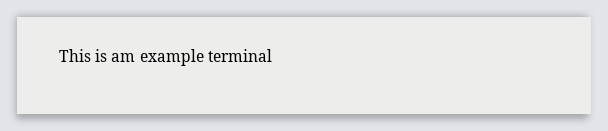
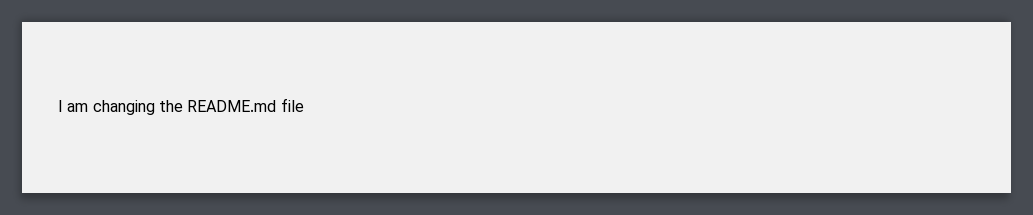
- This is am example terminal
+ I am changing the README.md file

